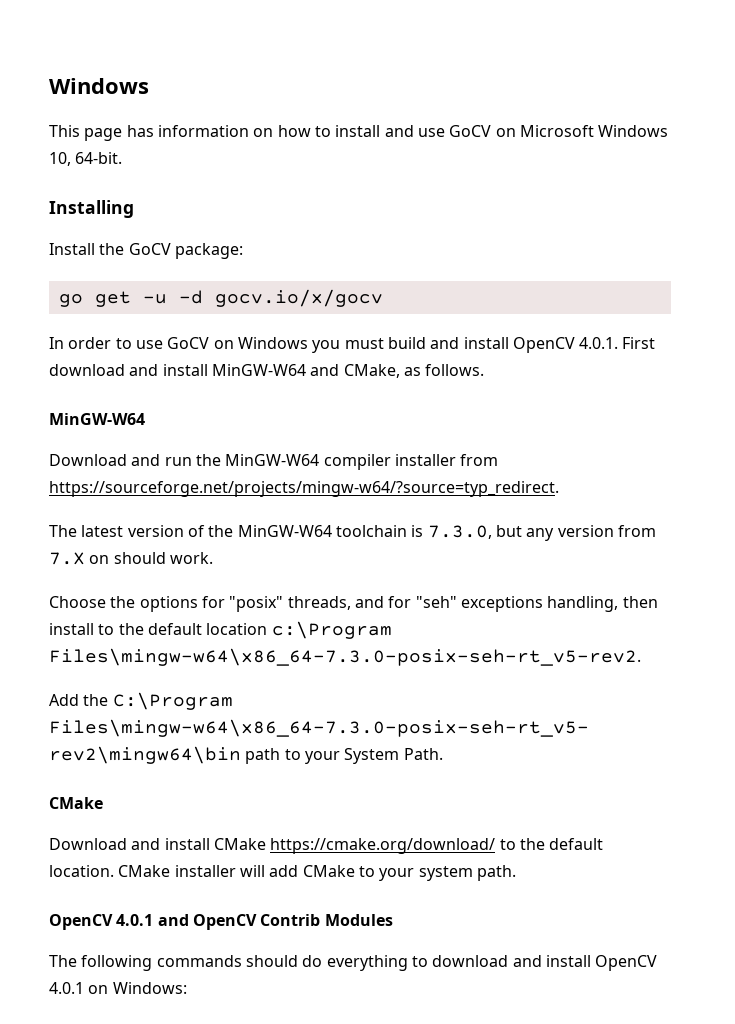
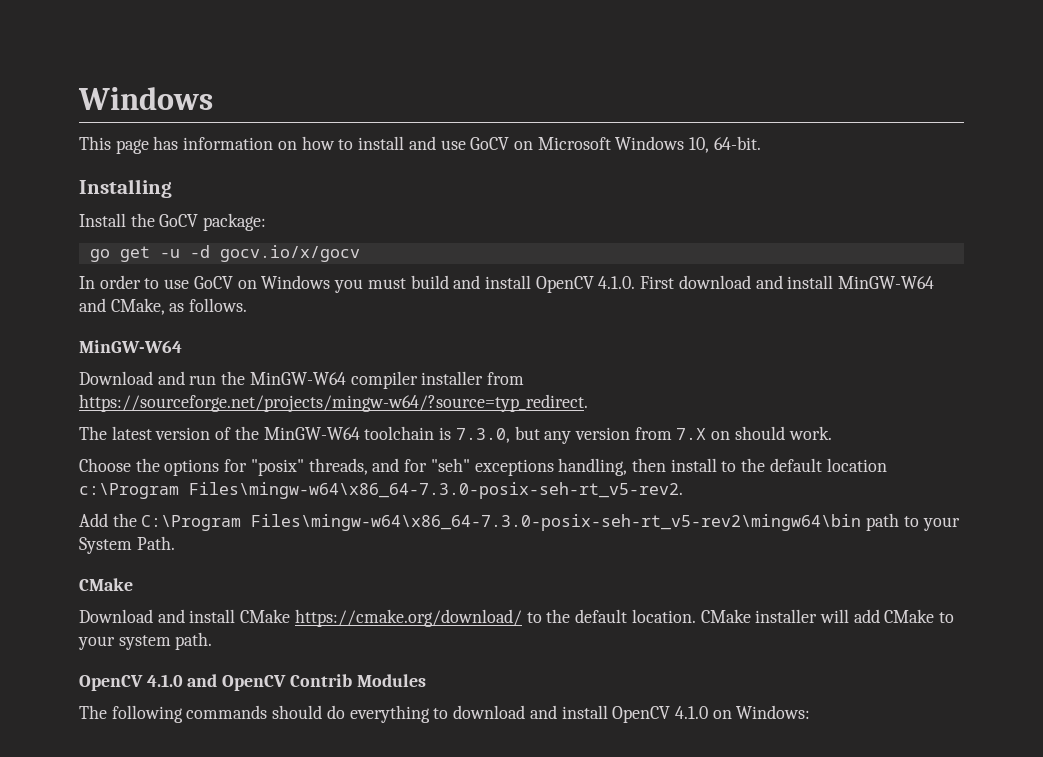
- In order to use GoCV on Windows you must build and install OpenCV 4.0.1. First download and install MinGW-W64 and CMake, as follows.
+ In order to use GoCV on Windows you must build and install OpenCV 4.1.0. First download and install MinGW-W64 and CMake, as follows.
- OpenCV 4.0.1 and OpenCV Contrib Modules
+ OpenCV 4.1.0 and OpenCV Contrib Modules
- The following commands should do everything to download and install OpenCV 4.0.1 on Windows:
+ The following commands should do everything to download and install OpenCV 4.1.0 on Windows:

